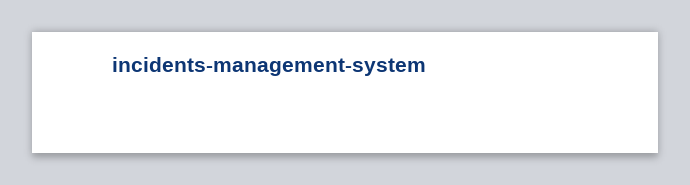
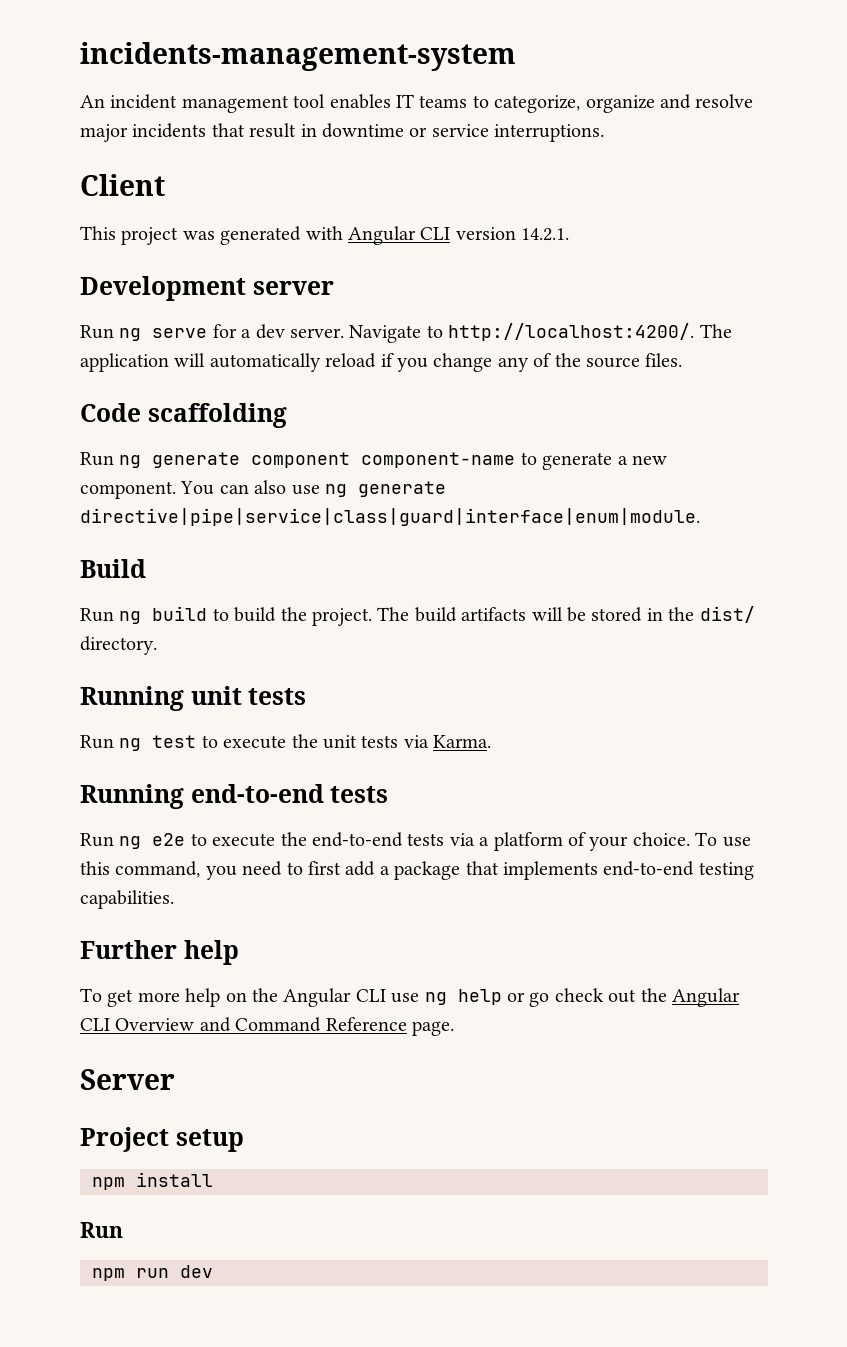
+ An incident management tool enables IT teams to categorize, organize and resolve major incidents that result in downtime or service interruptions.
+ Client
+ This project was generated with Angular CLI version 14.2.1.
+ Development server
+ Run ng serve for a dev server. Navigate to http://localhost:4200/. The application will automatically reload if you change any of the source files.
+ Code scaffolding
+ Run ng generate component component-name to generate a new component. You can also use ng generate directive|pipe|service|class|guard|interface|enum|module.
+ Build
+ Run ng build to build the project. The build artifacts will be stored in the dist/ directory.
+ Running unit tests
+ Run ng test to execute the unit tests via Karma.
+ Running end-to-end tests
+ Run ng e2e to execute the end-to-end tests via a platform of your choice. To use this command, you need to first add a package that implements end-to-end testing capabilities.
+ Further help
+ To get more help on the Angular CLI use ng help or go check out the Angular CLI Overview and Command Reference page.
+ Server
+ Project setup
+ npm install
+ Run
+ npm run dev

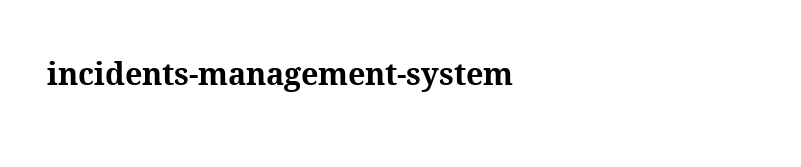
- An incident management tool enables IT teams to categorize, organize and resolve major incidents that result in downtime or service interruptions.
- Client
- This project was generated with Angular CLI version 14.2.1.
- Development server
- Run ng serve for a dev server. Navigate to http://localhost:4200/. The application will automatically reload if you change any of the source files.
- Code scaffolding
- Run ng generate component component-name to generate a new component. You can also use ng generate directive|pipe|service|class|guard|interface|enum|module.
- Build
- Run ng build to build the project. The build artifacts will be stored in the dist/ directory.
- Running unit tests
- Run ng test to execute the unit tests via Karma.
- Running end-to-end tests
- Run ng e2e to execute the end-to-end tests via a platform of your choice. To use this command, you need to first add a package that implements end-to-end testing capabilities.
- Further help
- To get more help on the Angular CLI use ng help or go check out the Angular CLI Overview and Command Reference page.
- Server
- Project setup
- npm install
- Run
- npm run dev

